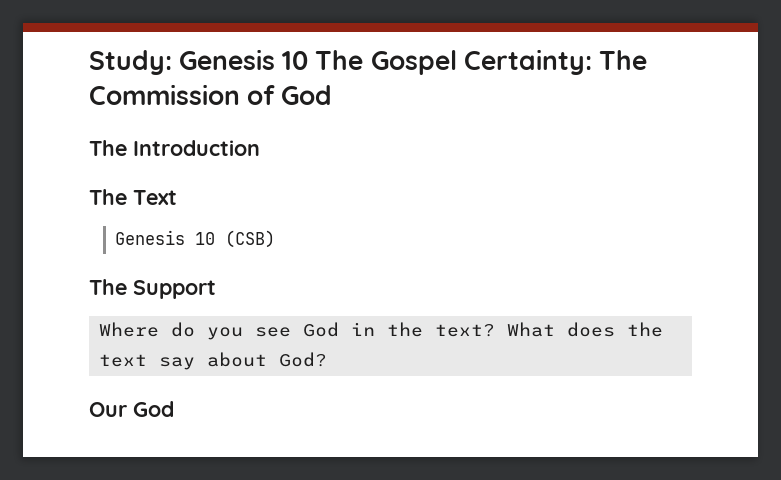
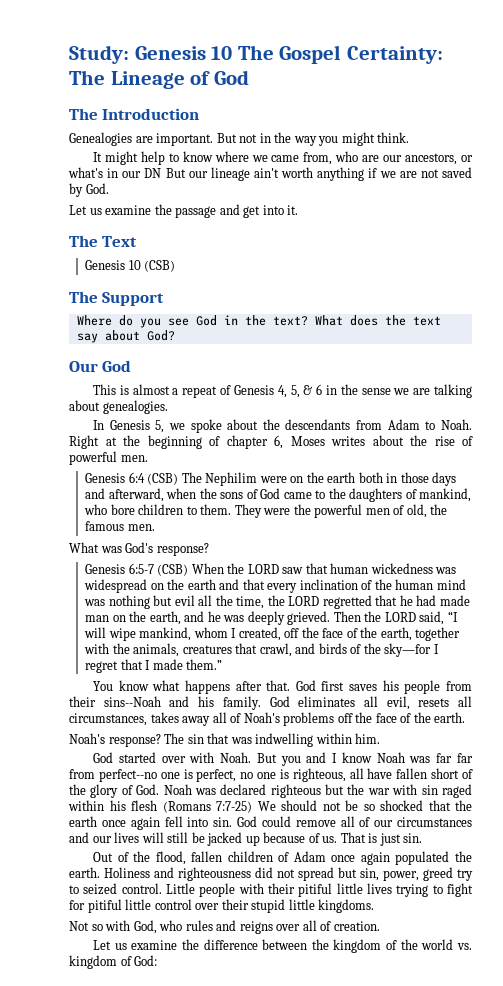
- Study: Genesis 10 The Gospel Certainty: The Commission of God
+ Study: Genesis 10 The Gospel Certainty: The Lineage of God
+ Genealogies are important. But not in the way you might think.
+ It might help to know where we came from, who are our ancestors, or what's in our DN But our lineage ain't worth anything if we are not saved by God.
+ Let us examine the passage and get into it.
+ This is almost a repeat of Genesis 4, 5, & 6 in the sense we are talking about genealogies.
+ In Genesis 5, we spoke about the descendants from Adam to Noah. Right at the beginning of chapter 6, Moses writes about the rise of powerful men.
+ Genesis 6:4 (CSB) The Nephilim were on the earth both in those days and afterward, when the sons of God came to the daughters of mankind, who bore children to them. They were the powerful men of old, the famous men.
+ What was God's response?
+ Genesis 6:5-7 (CSB) When the LORD saw that human wickedness was widespread on the earth and that every inclination of the human mind was nothing but evil all the time, the LORD regretted that he had made man on the earth, and he was deeply grieved. Then the LORD said, “I will wipe mankind, whom I created, off the face of the earth, together with the animals, creatures that crawl, and birds of the sky—for I regret that I made them.”
+ You know what happens after that. God first saves his people from their sins--Noah and his family. God eliminates all evil, resets all circumstances, takes away all of Noah's problems off the face of the earth.
+ Noah's response? The sin that was indwelling within him.
+ God started over with Noah. But you and I know Noah was far far from perfect--no one is perfect, no one is righteous, all have fallen short of the glory of God. Noah was declared righteous but the war with sin raged within his flesh (Romans 7:7-25) We should not be so shocked that the earth once again fell into sin. God could remove all of our circumstances and our lives will still be jacked up because of us. That is just sin.
+ Out of the flood, fallen children of Adam once again populated the earth. Holiness and righteousness did not spread but sin, power, greed try to seized control. Little people with their pitiful little lives trying to fight for pitiful little control over their stupid little kingdoms.
+ Not so with God, who rules and reigns over all of creation.
+ Let us examine the difference between the kingdom of the world vs. kingdom of God:

